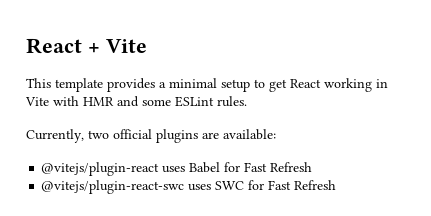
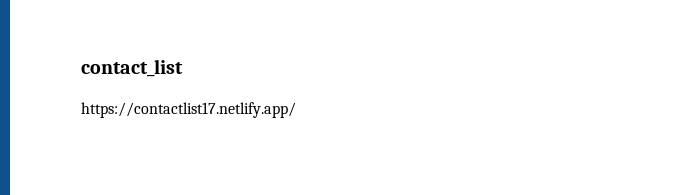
- React + Vite
- This template provides a minimal setup to get React working in Vite with HMR and some ESLint rules.
- Currently, two official plugins are available:
- @vitejs/plugin-react uses Babel for Fast Refresh
- @vitejs/plugin-react-swc uses SWC for Fast Refresh
+ contact_list
+ https://contactlist17.netlify.app/

